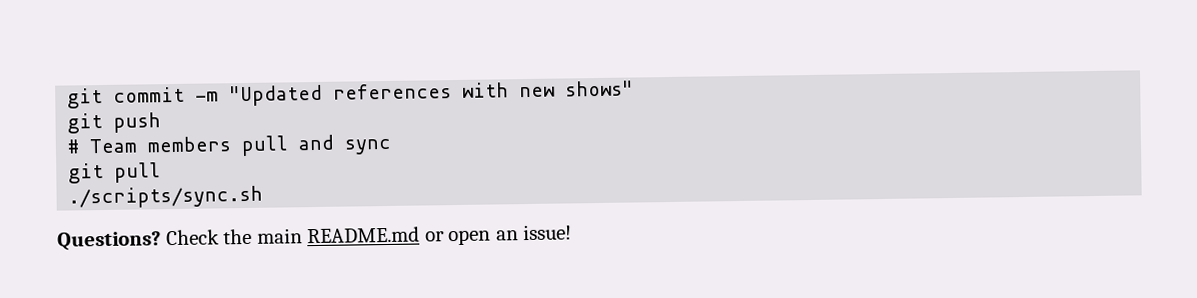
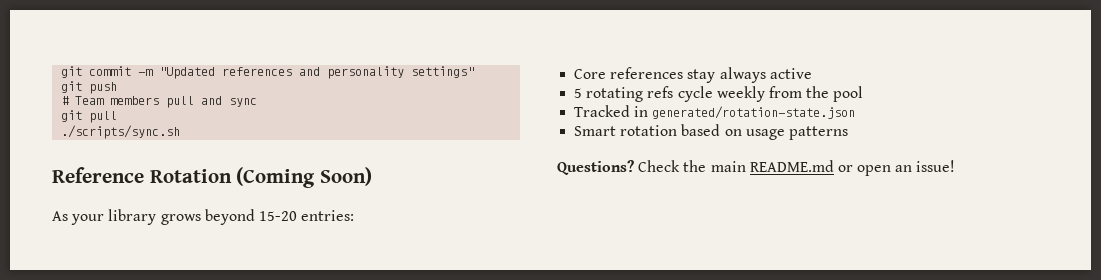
- git commit -m "Updated references with new shows"
+ git commit -m "Updated references and personality settings"
+ Reference Rotation (Coming Soon)
+ As your library grows beyond 15-20 entries:
+ Core references stay always active
+ 5 rotating refs cycle weekly from the pool
+ Tracked in generated/rotation-state.json
+ Smart rotation based on usage patterns

